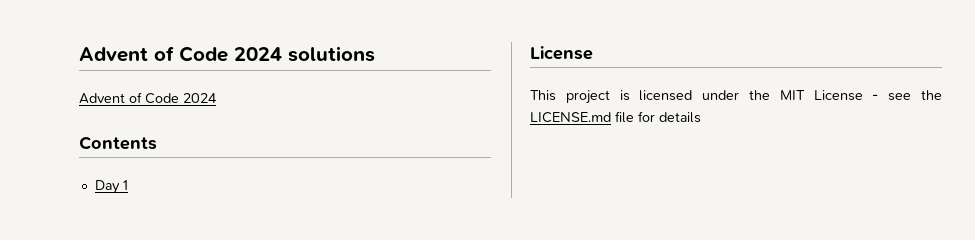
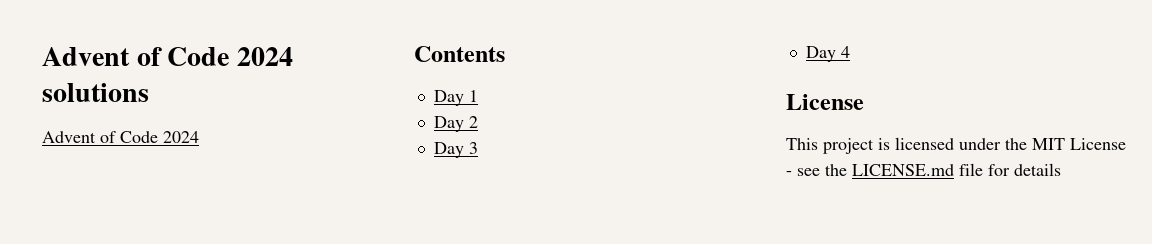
+ Day 2
+ Day 3
+ Day 4

